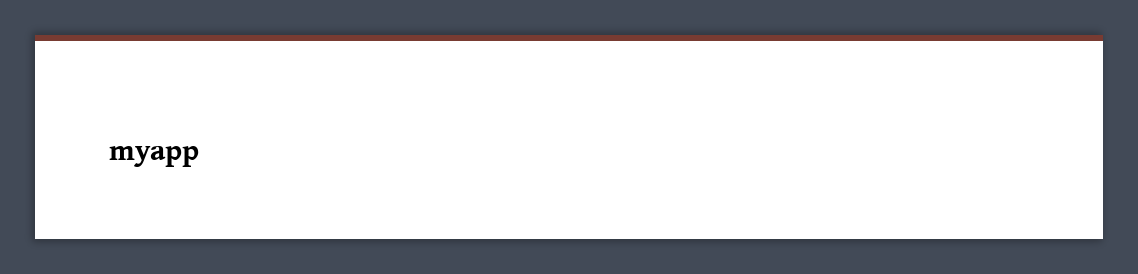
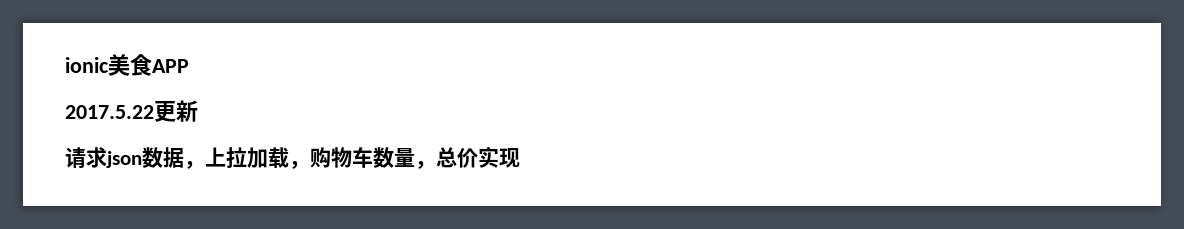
- myapp
+ ionic美食APP
+ 2017.5.22更新
+ 请求json数据，上拉加载，购物车数量，总价实现

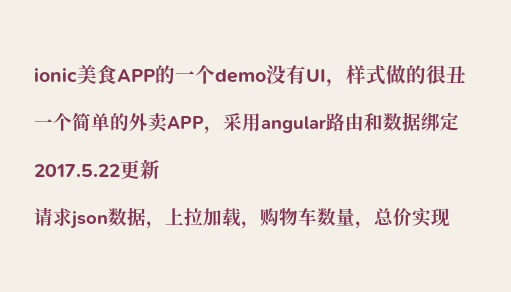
- ionic美食APP
+ ionic美食APP的一个demo没有UI，样式做的很丑
+ 一个简单的外卖APP，采用angular路由和数据绑定

